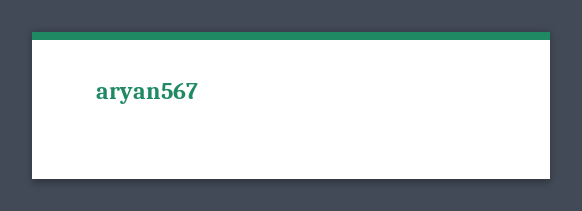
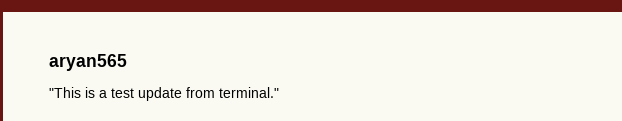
- aryan567
+ aryan565
+ "This is a test update from terminal."

